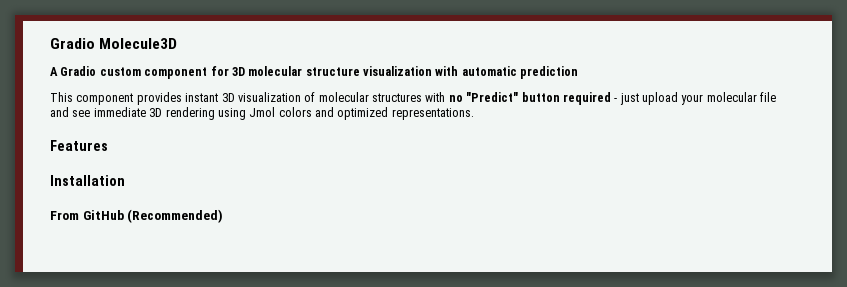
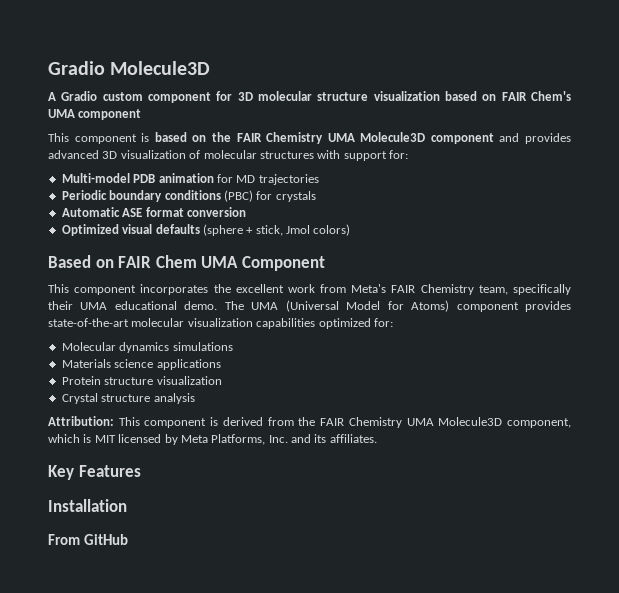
- A Gradio custom component for 3D molecular structure visualization with automatic prediction
- This component provides instant 3D visualization of molecular structures with no "Predict" button required - just upload your molecular file and see immediate 3D rendering using Jmol colors and optimized representations.
- Features
+ A Gradio custom component for 3D molecular structure visualization based on FAIR Chem's UMA component
+ This component is based on the FAIR Chemistry UMA Molecule3D component and provides advanced 3D visualization of molecular structures with support for:
+ Multi-model PDB animation for MD trajectories
+ Periodic boundary conditions (PBC) for crystals
+ Automatic ASE format conversion
+ Optimized visual defaults (sphere + stick, Jmol colors)
+ Based on FAIR Chem UMA Component
+ This component incorporates the excellent work from Meta's FAIR Chemistry team, specifically their UMA educational demo. The UMA (Universal Model for Atoms) component provides state-of-the-art molecular visualization capabilities optimized for:
+ Molecular dynamics simulations
+ Materials science applications
+ Protein structure visualization
+ Crystal structure analysis
+ Attribution: This component is derived from the FAIR Chemistry UMA Molecule3D component, which is MIT licensed by Meta Platforms, Inc. and its affiliates.
+ Key Features
- From GitHub (Recommended)
+ From GitHub

